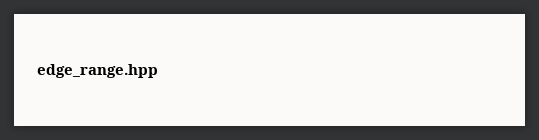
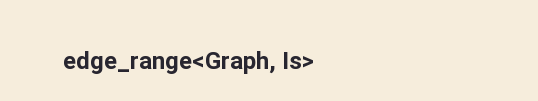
- edge_range.hpp
+ edge_range<Graph, Is>

